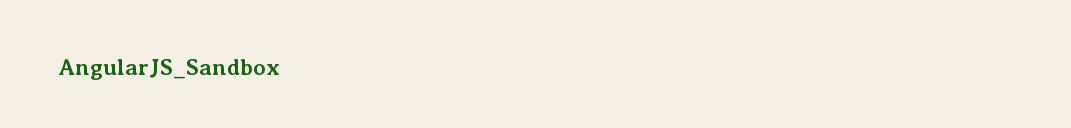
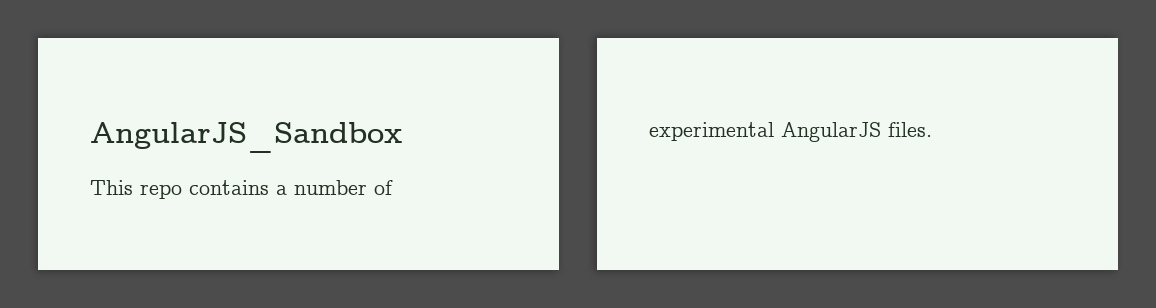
+ This repo contains a number of experimental AngularJS files.

